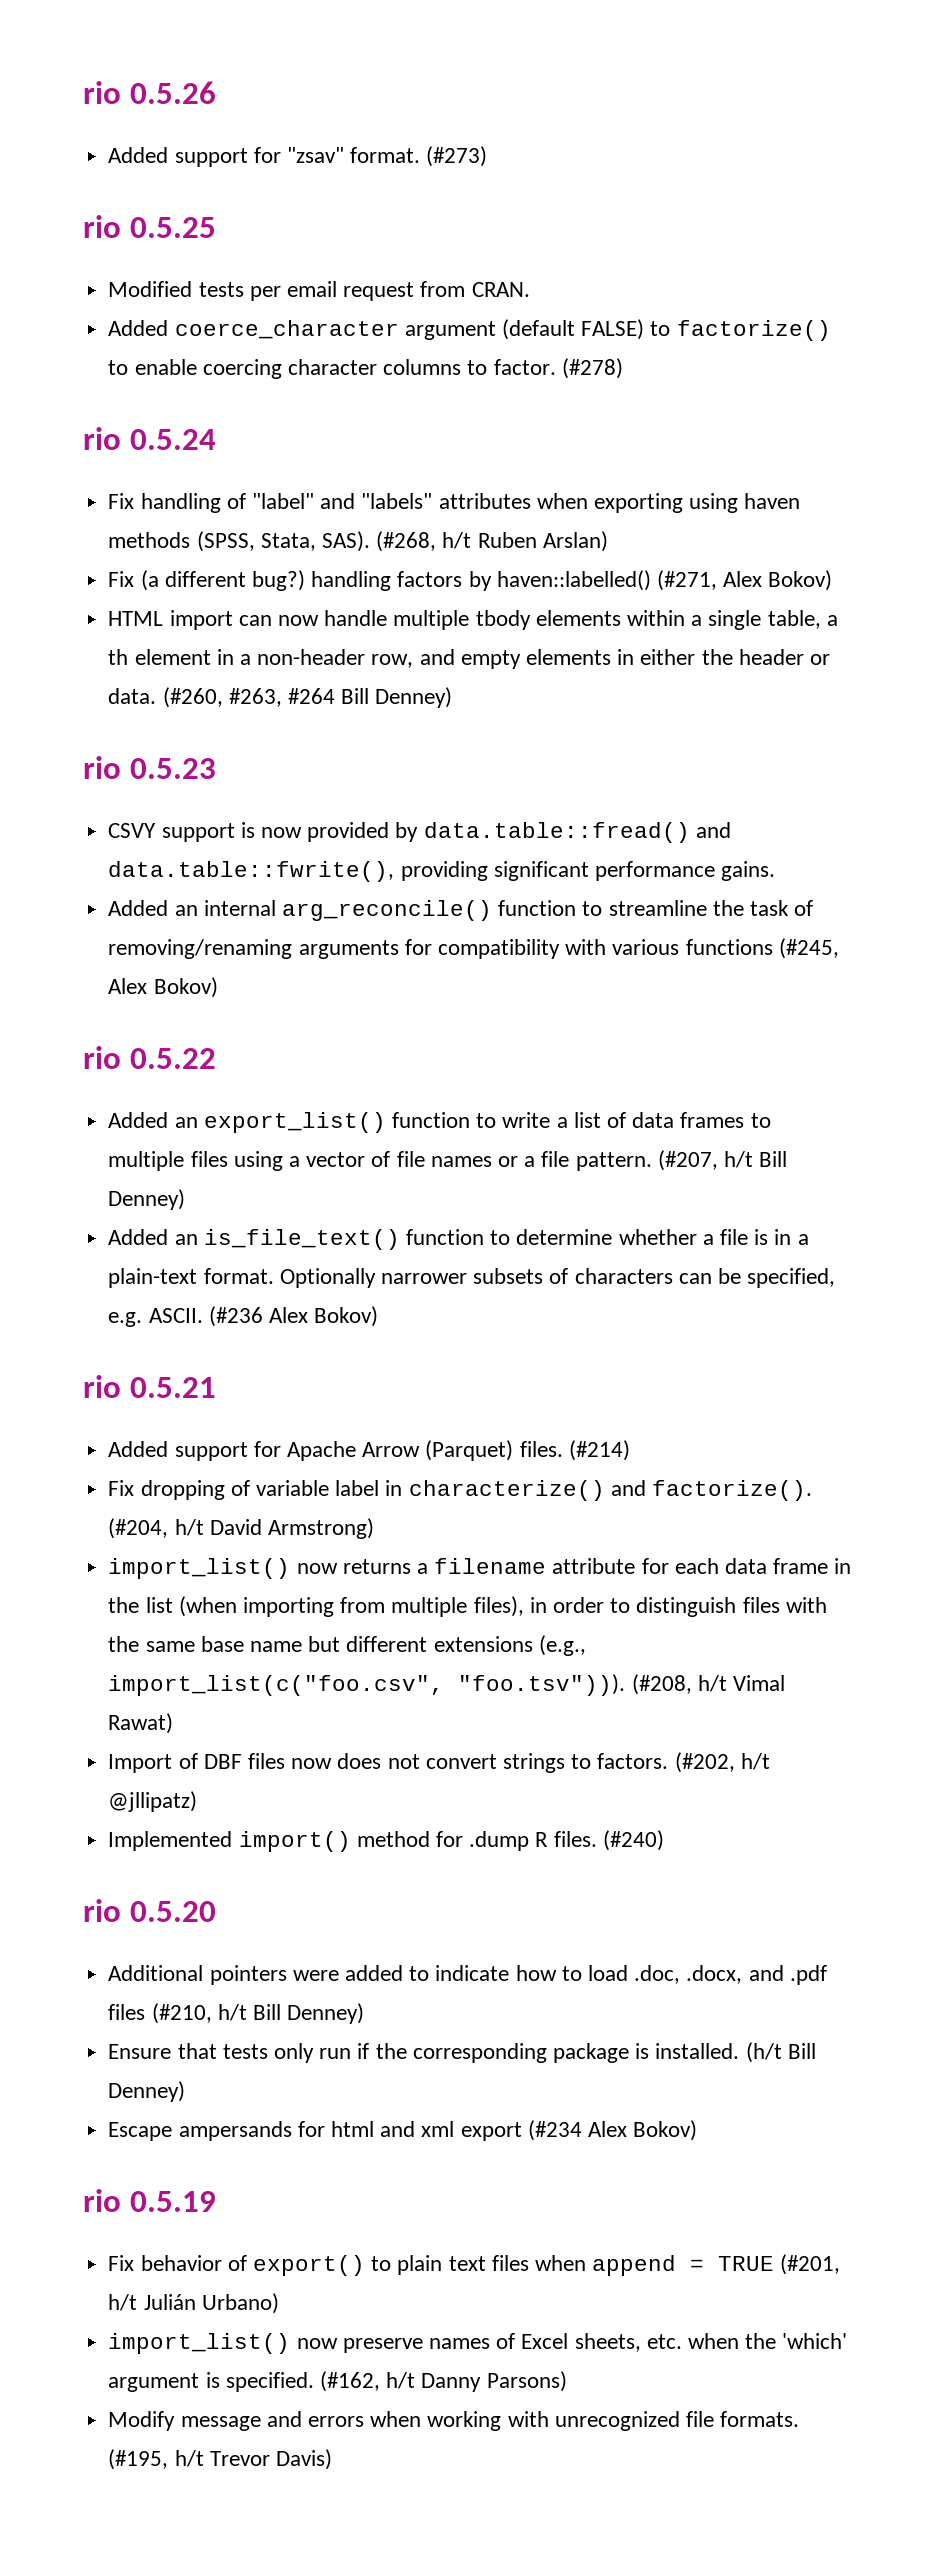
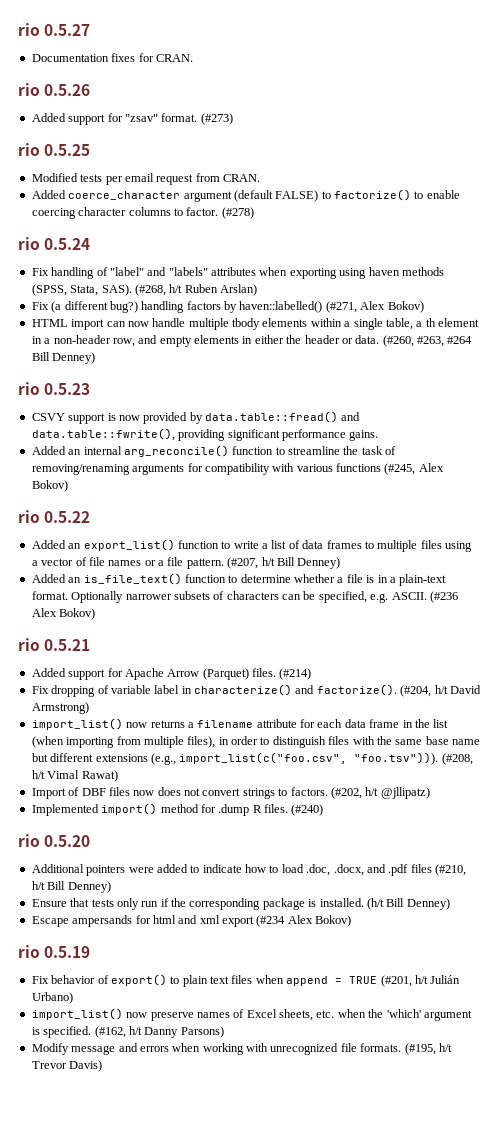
+ rio 0.5.27
+ Documentation fixes for CRAN.

